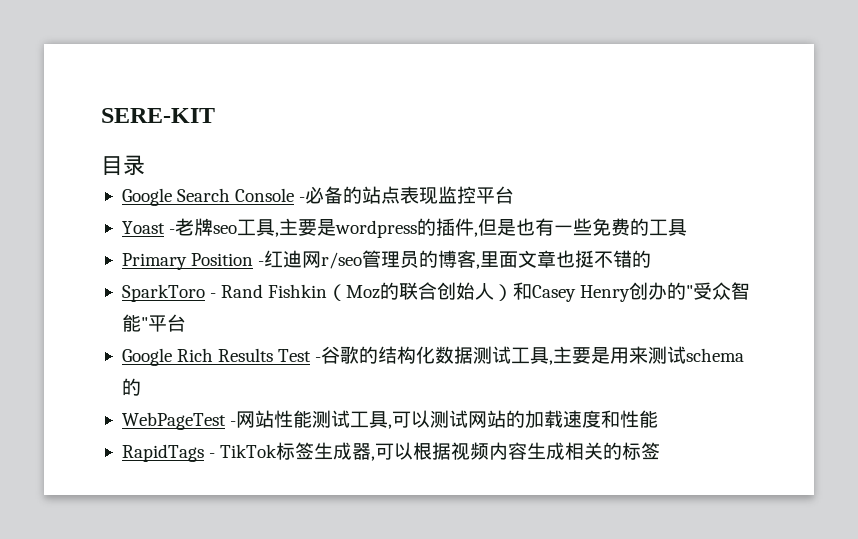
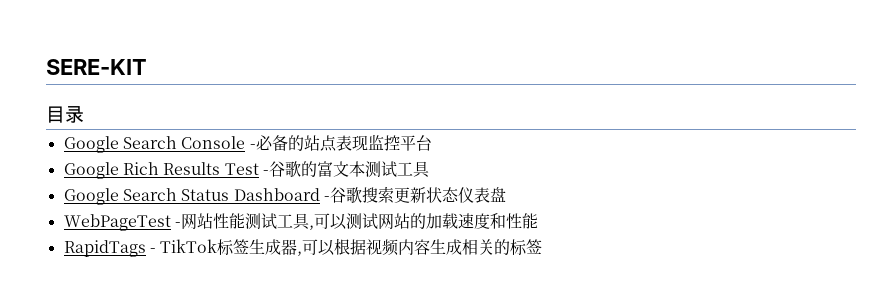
- Yoast -老牌seo工具,主要是wordpress的插件,但是也有一些免费的工具
- Primary Position -红迪网r/seo管理员的博客,里面文章也挺不错的
- SparkToro - Rand Fishkin（Moz的联合创始人）和Casey Henry创办的"受众智能"平台
- Google Rich Results Test -谷歌的结构化数据测试工具,主要是用来测试schema的
+ Google Rich Results Test -谷歌的富文本测试工具
+ Google Search Status Dashboard -谷歌搜索更新状态仪表盘

